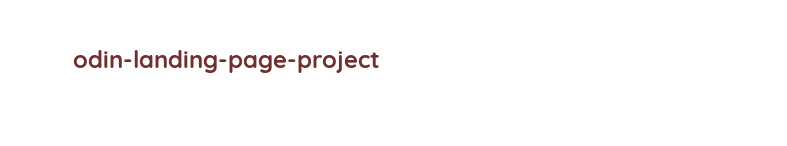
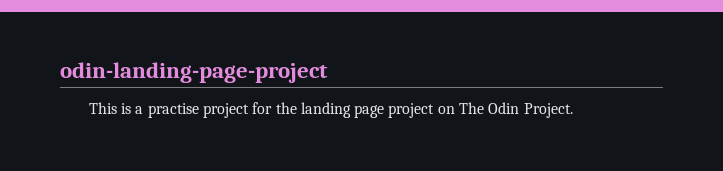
+ This is a practise project for the landing page project on The Odin Project.

